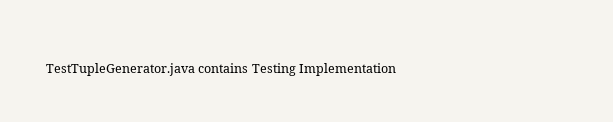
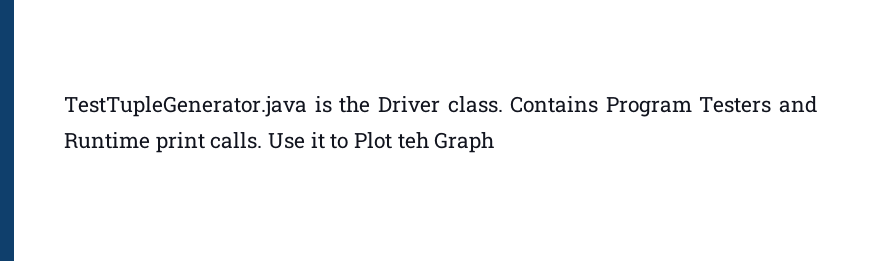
- TestTupleGenerator.java contains Testing Implementation
+ TestTupleGenerator.java is the Driver class. Contains Program Testers and Runtime print calls. Use it to Plot teh Graph

